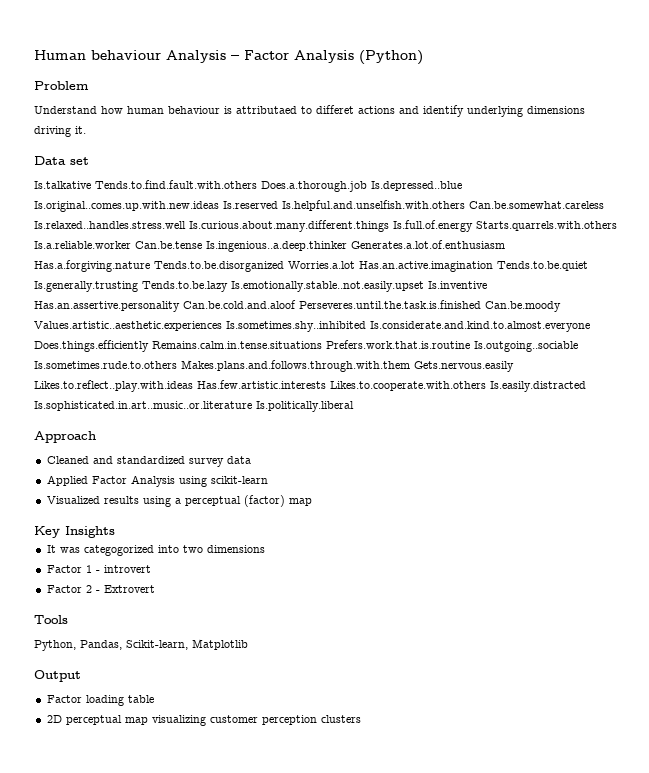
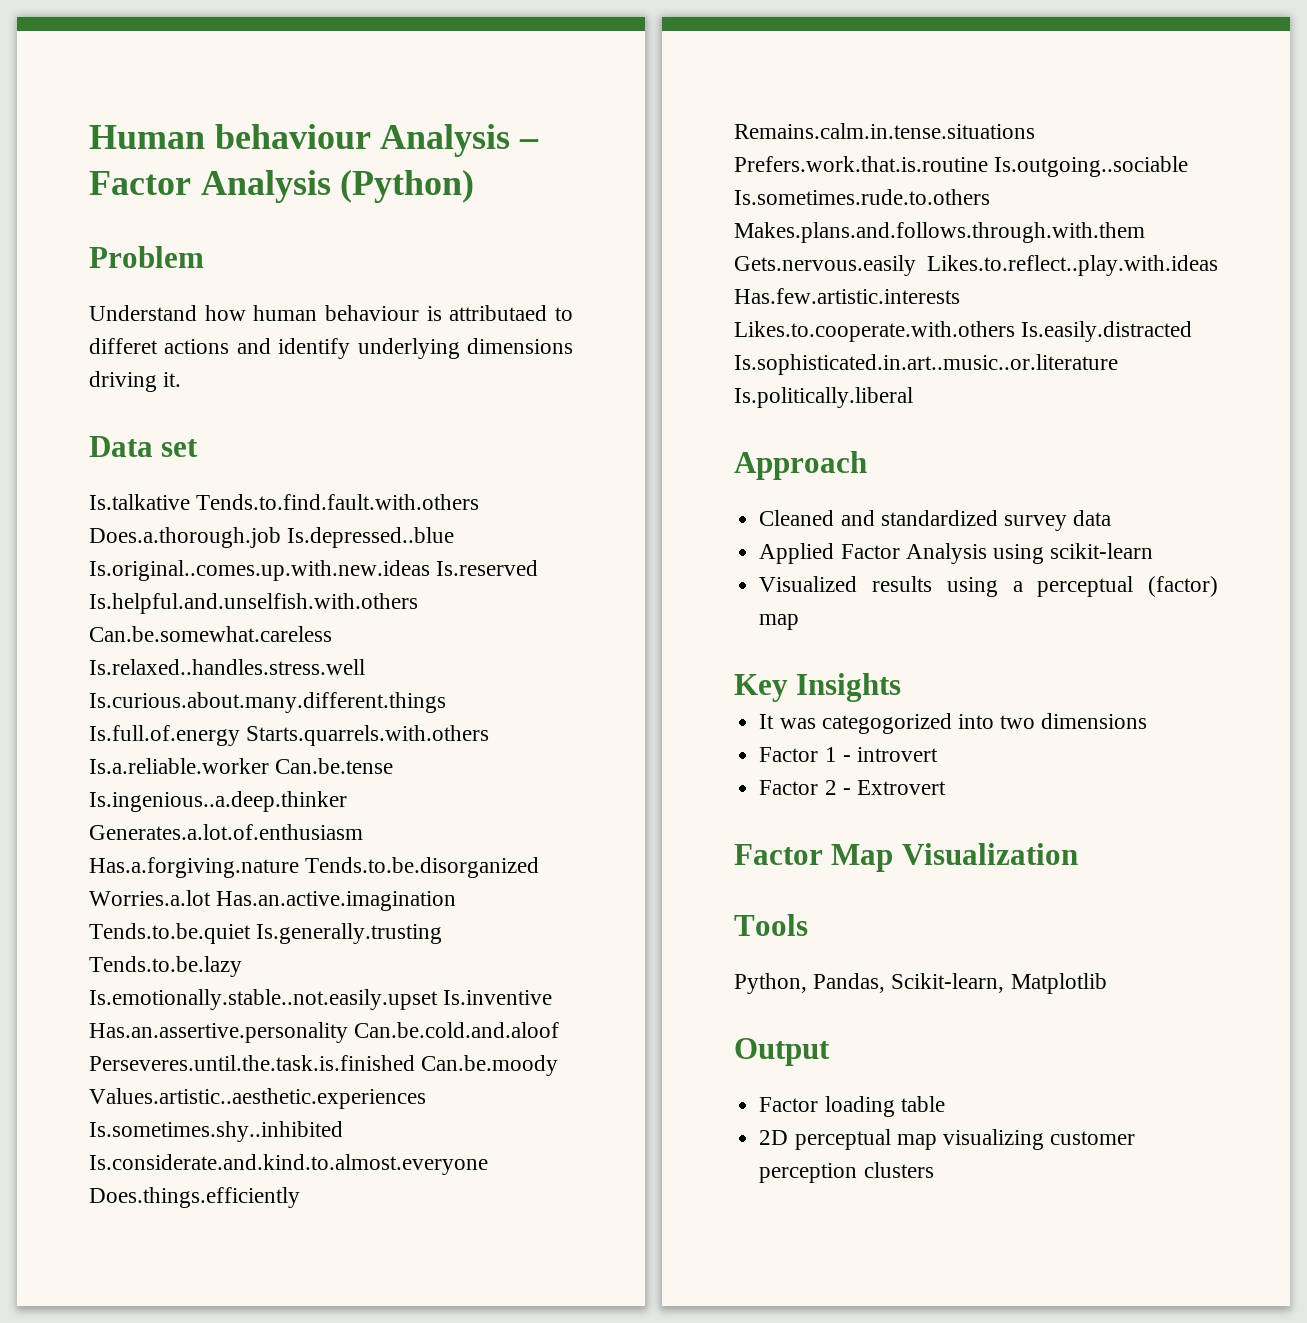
+ Factor Map Visualization

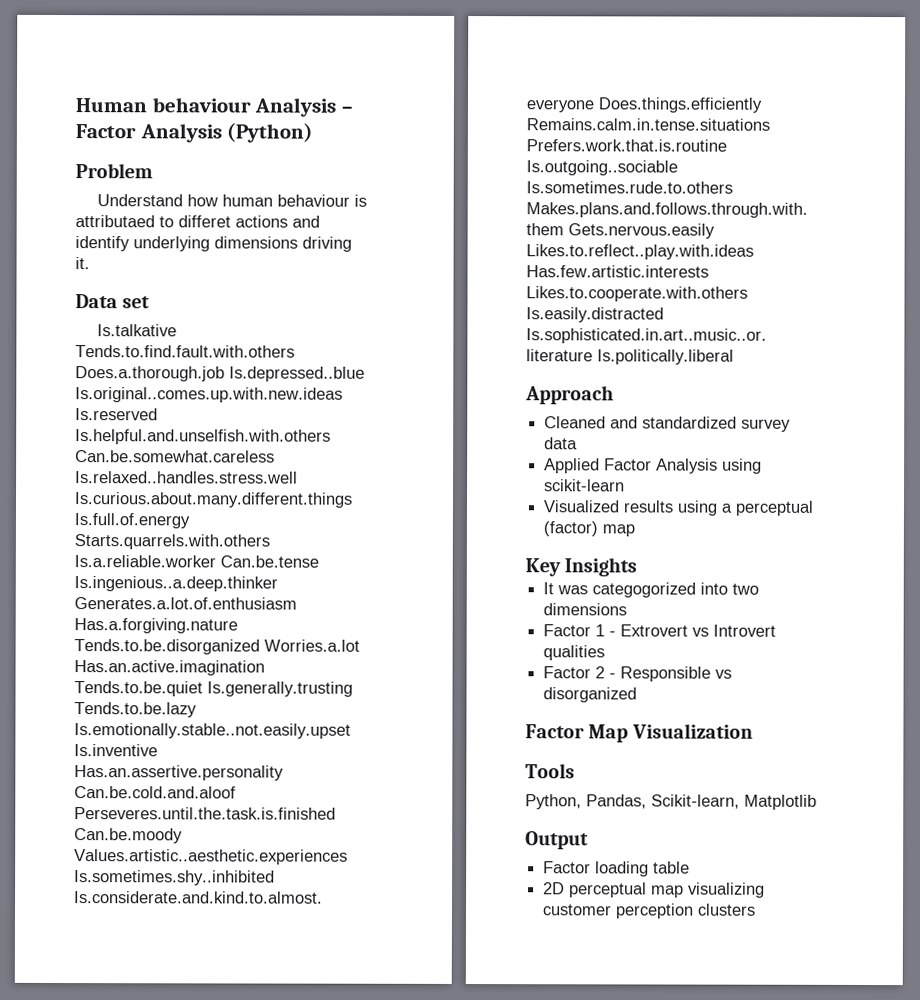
- Factor 1 - introvert
+ Factor 1 - Extrovert vs Introvert qualities
- Factor 2 - Extrovert
+ Factor 2 - Responsible vs disorganized

